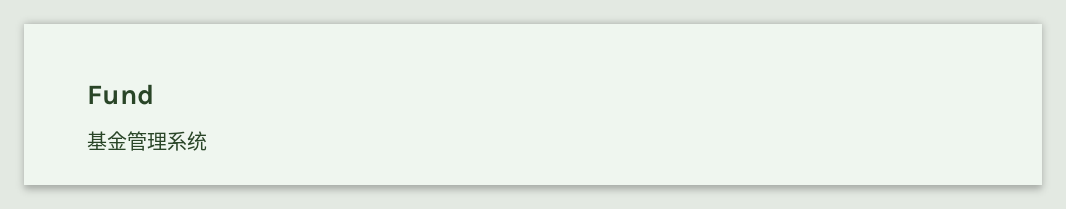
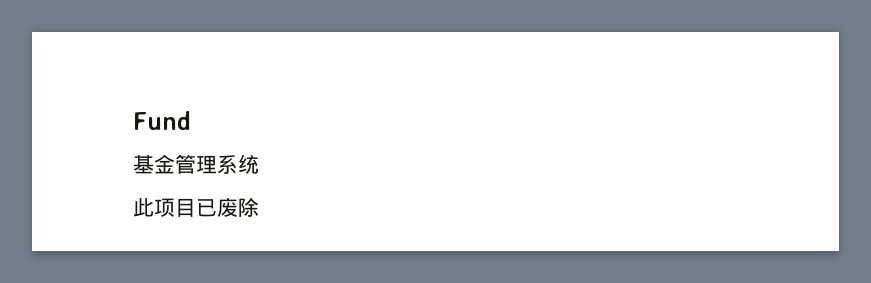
+ 此项目已废除

